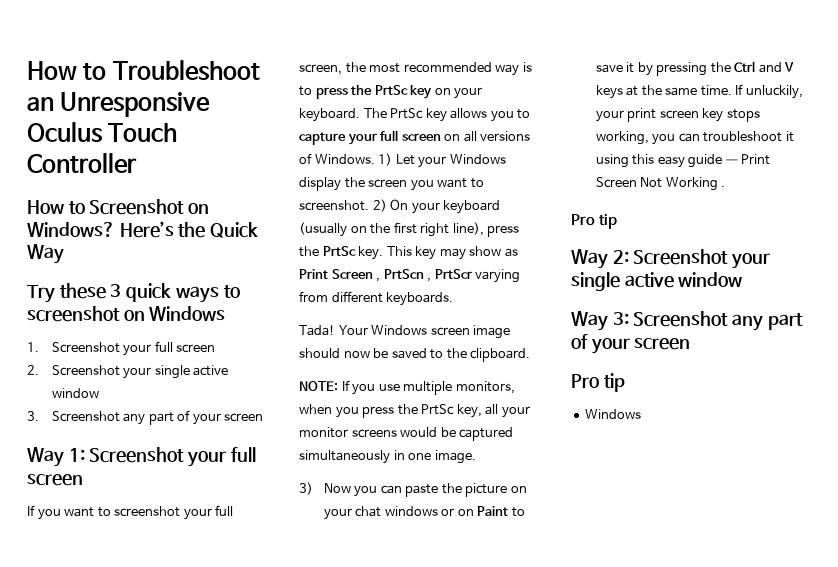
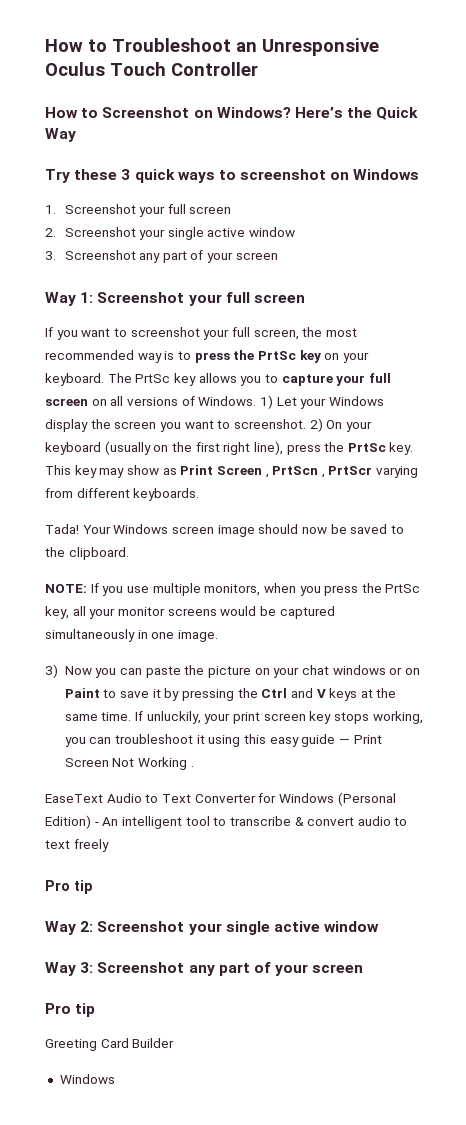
+ EaseText Audio to Text Converter for Windows (Personal Edition) - An intelligent tool to transcribe & convert audio to text freely
+ Greeting Card Builder

